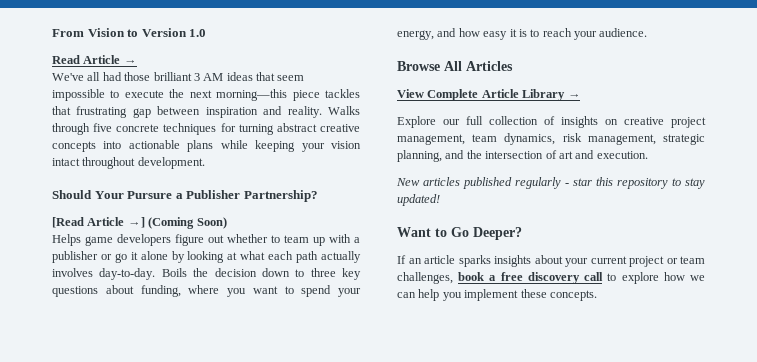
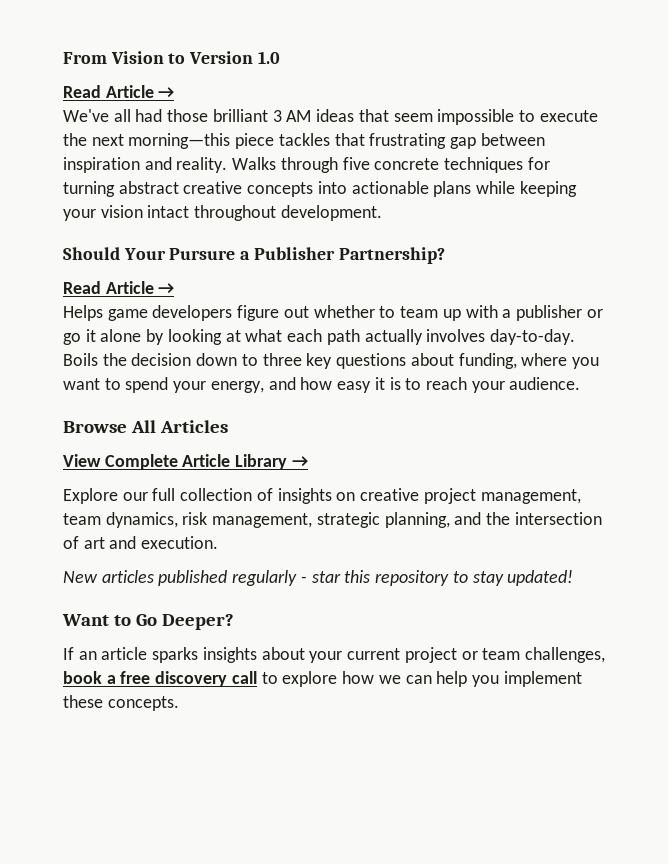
  Should Your Pursure a Publisher Partnership?
- [Read Article →] (Coming Soon)
+ Read Article →

